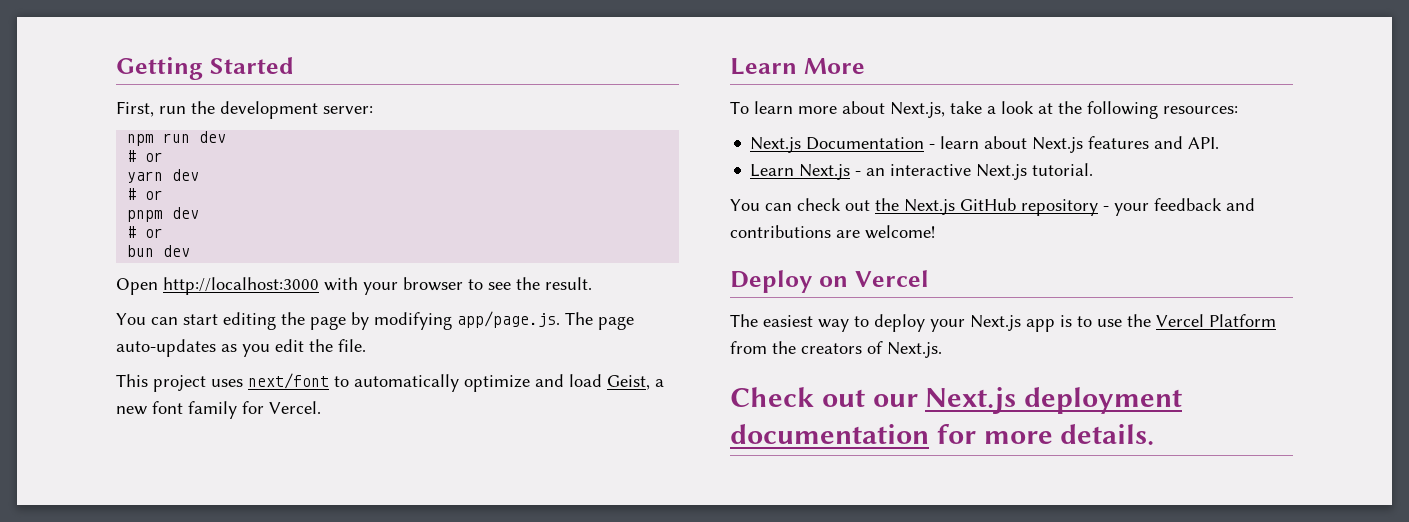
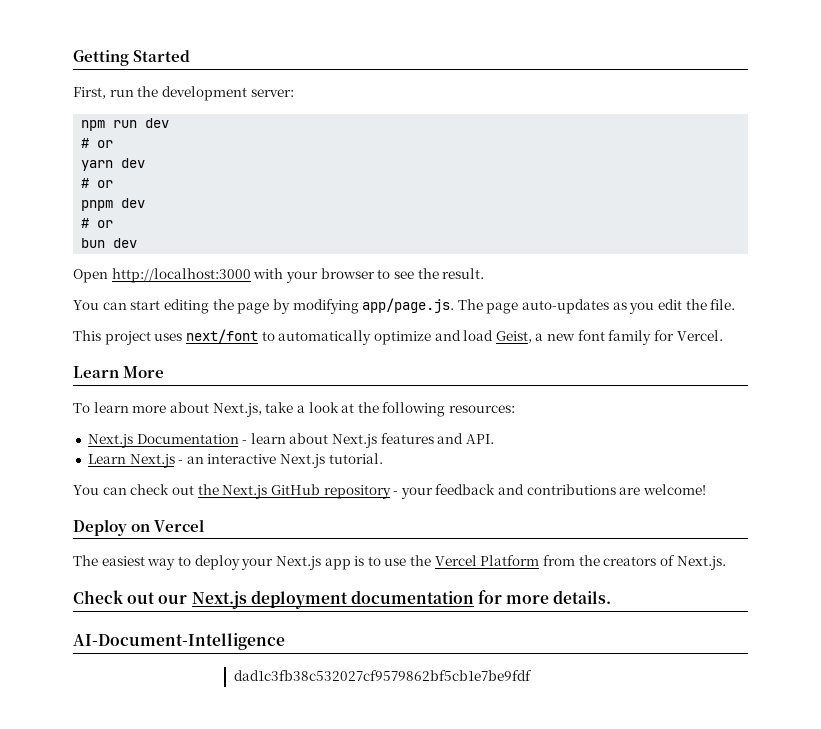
+ AI-Document-Intelligence
+ dad1c3fb38c532027cf9579862bf5cb1e7be9fdf

